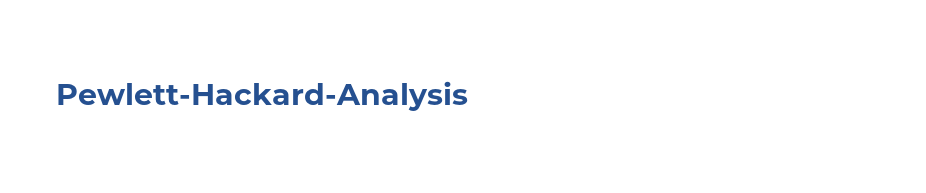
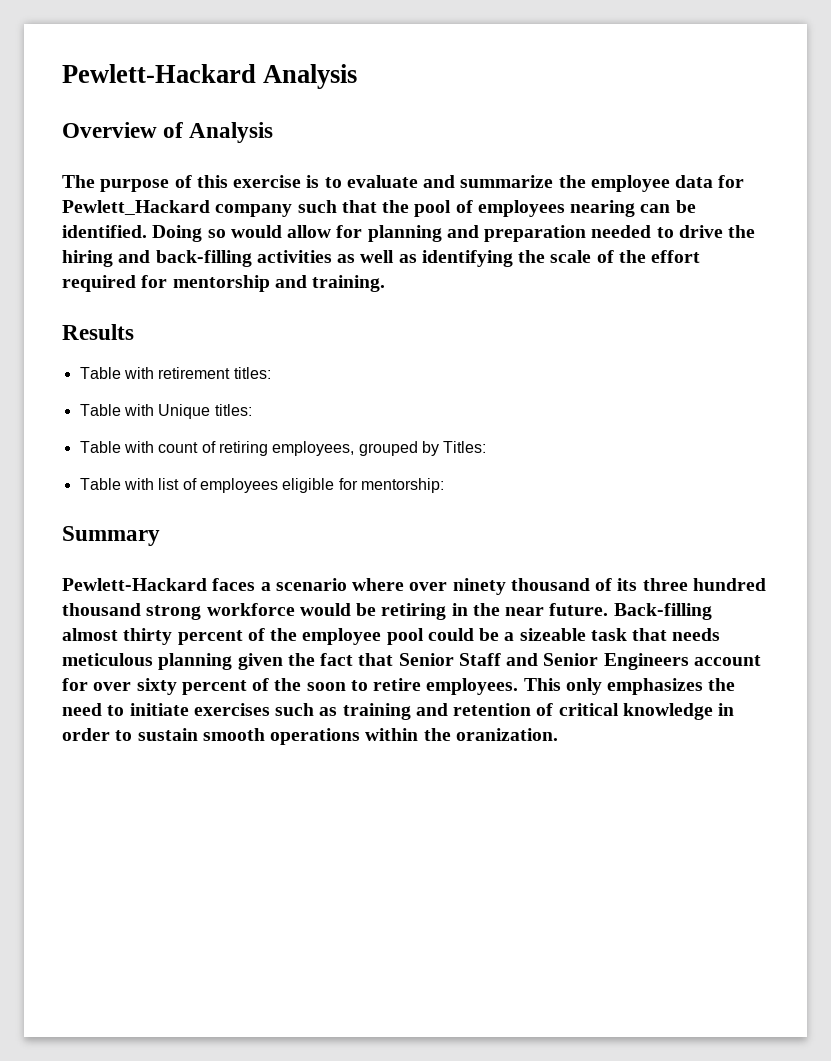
- Pewlett-Hackard-Analysis
+ Pewlett-Hackard Analysis
+ Overview of Analysis
+ The purpose of this exercise is to evaluate and summarize the employee data for Pewlett_Hackard company such that the pool of employees nearing can be identified. Doing so would allow for planning and preparation needed to drive the hiring and back-filling activities as well as identifying the scale of the effort required for mentorship and training.
+ Results
+ Table with retirement titles:
+ Table with Unique titles:
+ Table with count of retiring employees, grouped by Titles:
+ Table with list of employees eligible for mentorship:
+ Summary
+ Pewlett-Hackard faces a scenario where over ninety thousand of its three hundred thousand strong workforce would be retiring in the near future. Back-filling almost thirty percent of the employee pool could be a sizeable task that needs meticulous planning given the fact that Senior Staff and Senior Engineers account for over sixty percent of the soon to retire employees. This only emphasizes the need to initiate exercises such as training and retention of critical knowledge in order to sustain smooth operations within the oranization.

